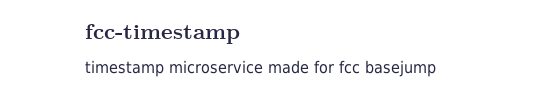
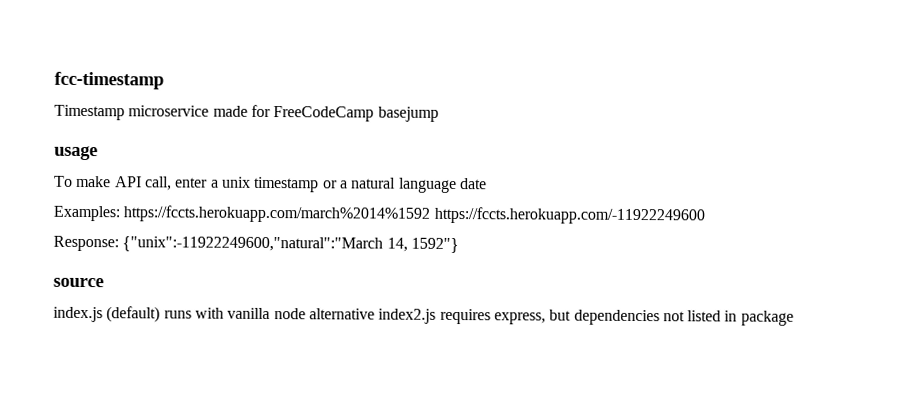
- timestamp microservice made for fcc basejump
+ Timestamp microservice made for FreeCodeCamp basejump
+ usage
+ To make API call, enter a unix timestamp or a natural language date
+ Examples: https://fccts.herokuapp.com/march%2014%1592 https://fccts.herokuapp.com/-11922249600
+ Response: {"unix":-11922249600,"natural":"March 14, 1592"}
+ source
+ index.js (default) runs with vanilla node alternative index2.js requires express, but dependencies not listed in package

